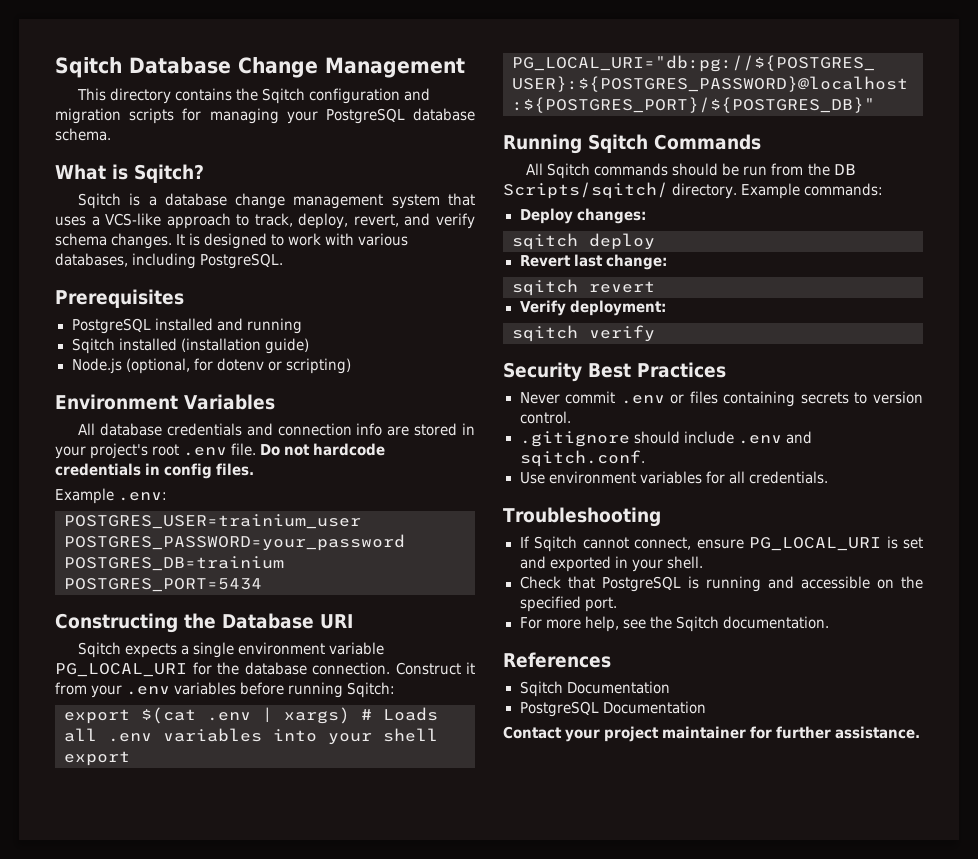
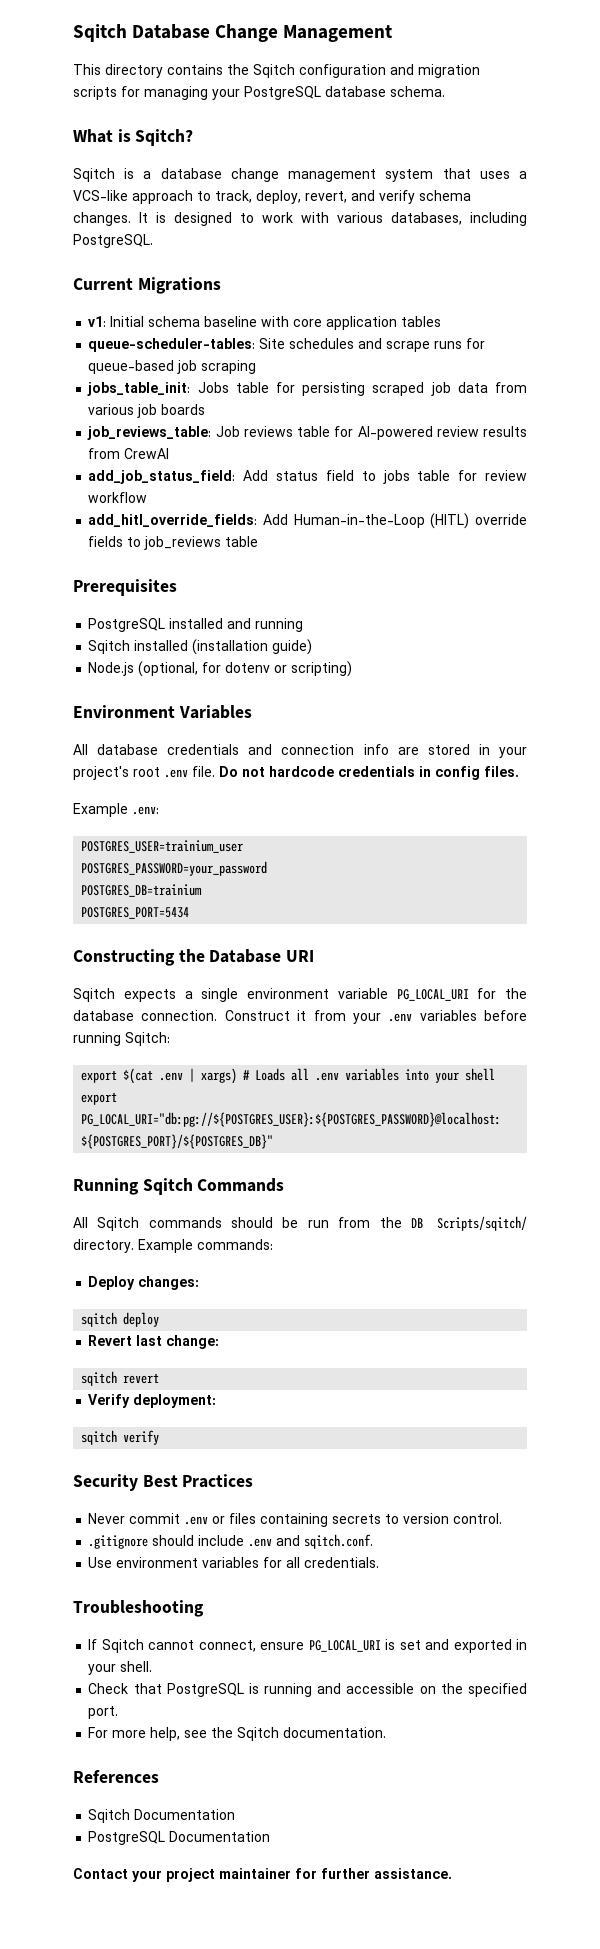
+ Current Migrations
+ v1: Initial schema baseline with core application tables
+ queue-scheduler-tables: Site schedules and scrape runs for queue-based job scraping
+ jobs_table_init: Jobs table for persisting scraped job data from various job boards
+ job_reviews_table: Job reviews table for AI-powered review results from CrewAI
+ add_job_status_field: Add status field to jobs table for review workflow
+ add_hitl_override_fields: Add Human-in-the-Loop (HITL) override fields to job_reviews table

